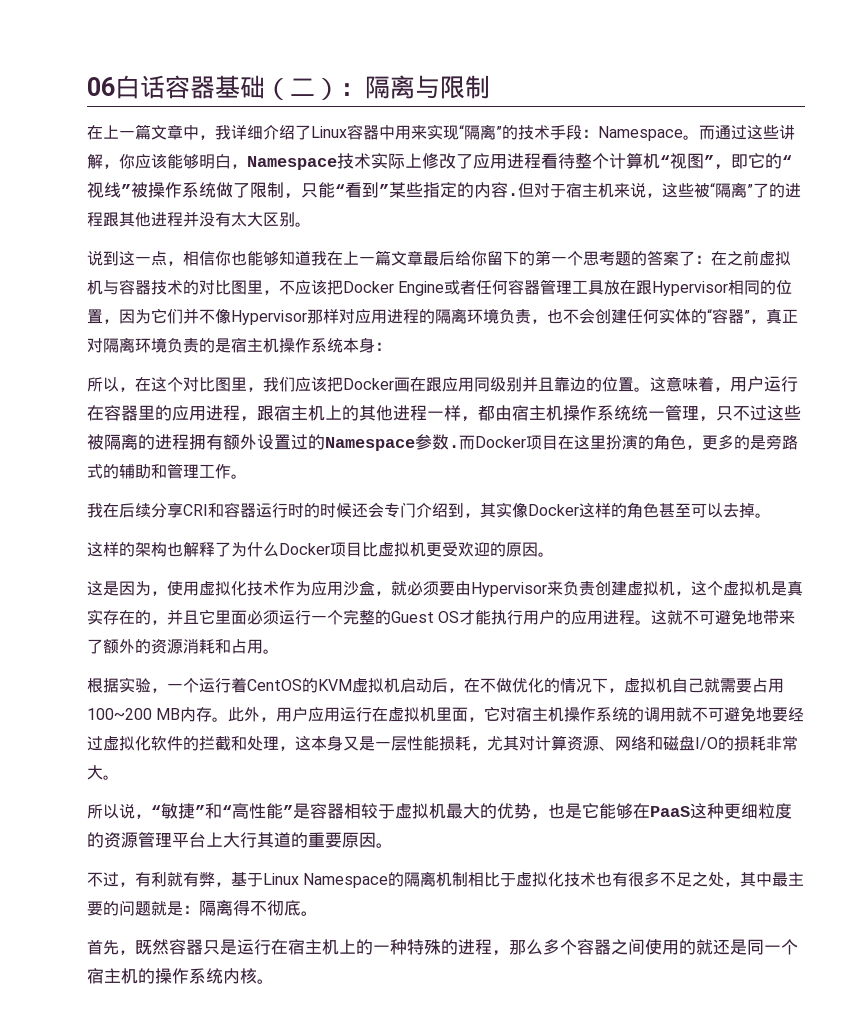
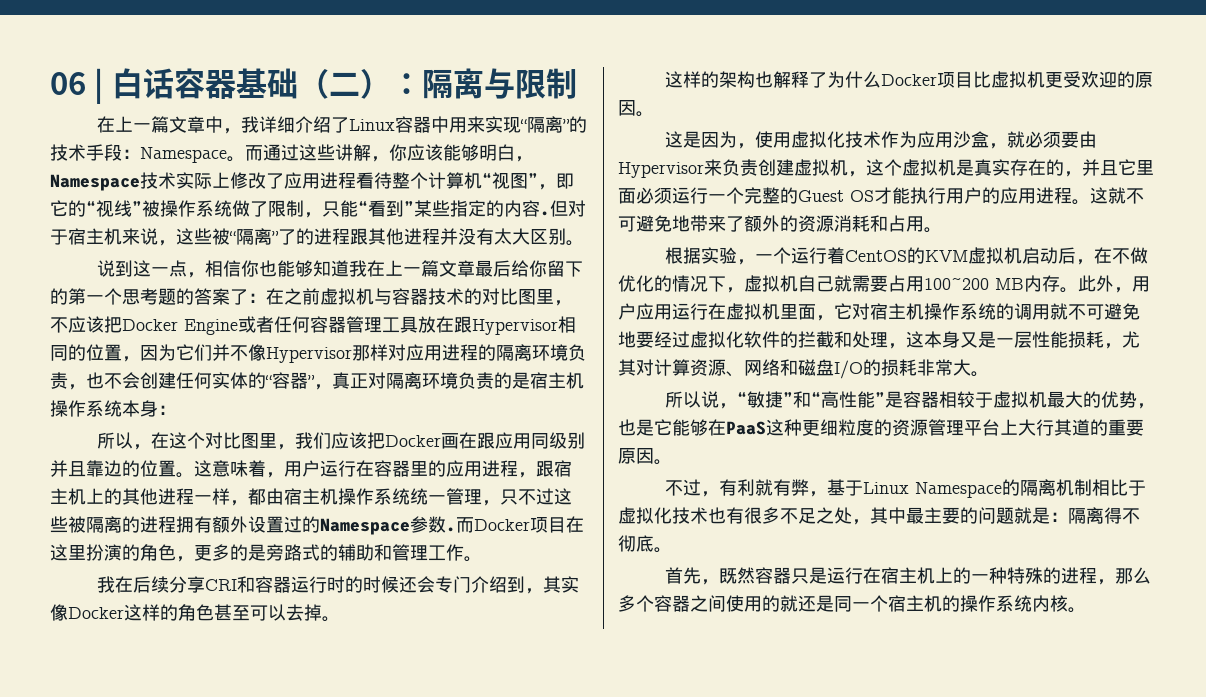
- 06白话容器基础（二）：隔离与限制
+ 06 | 白话容器基础（二）：隔离与限制

